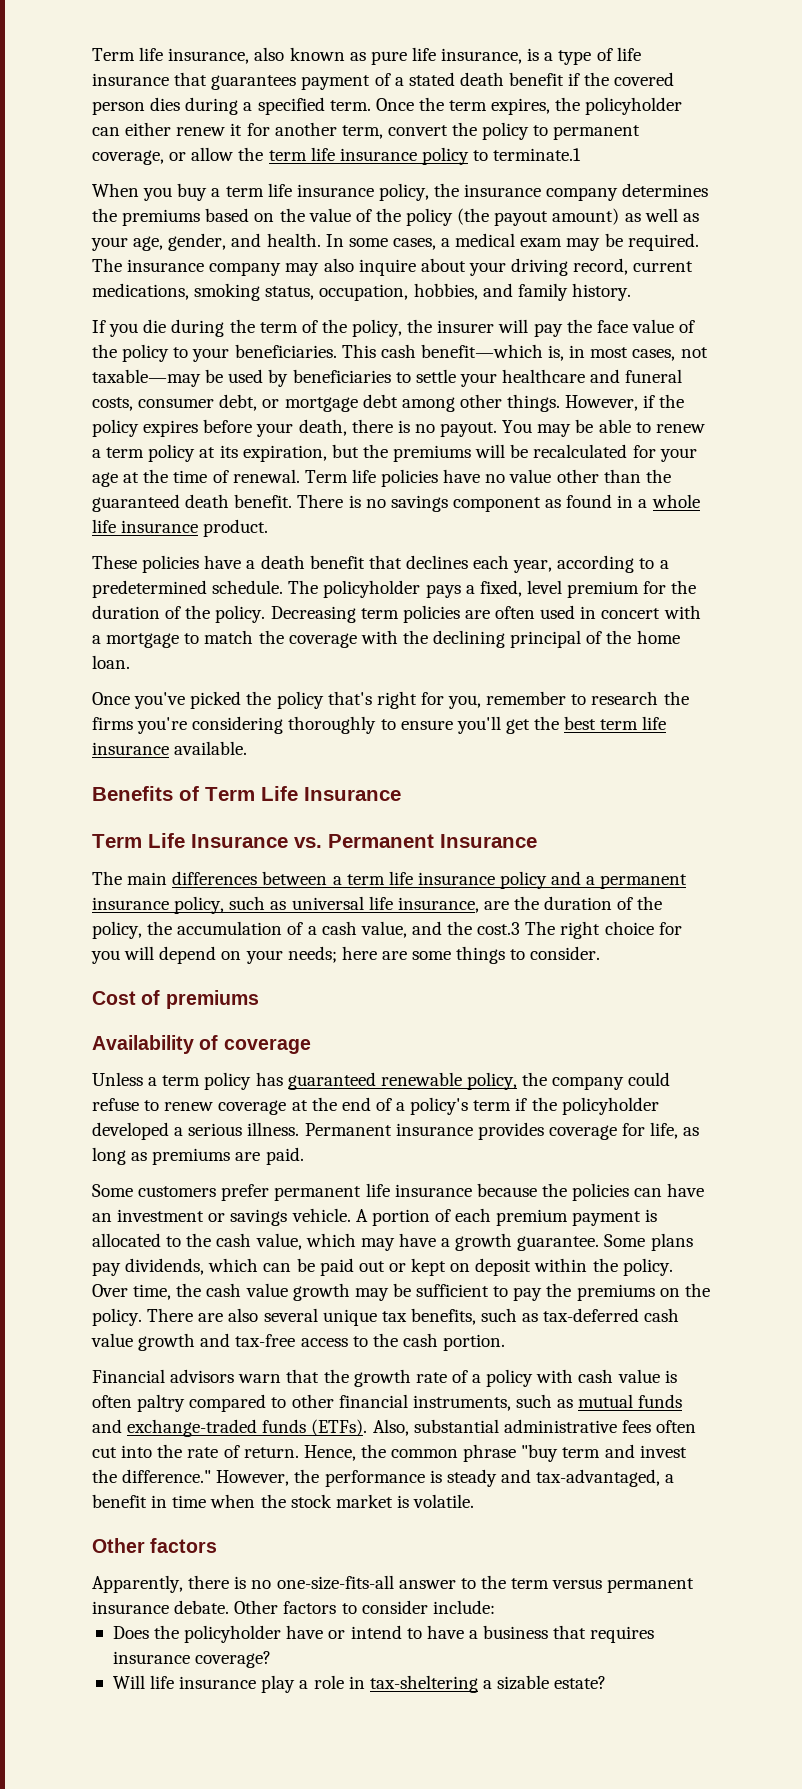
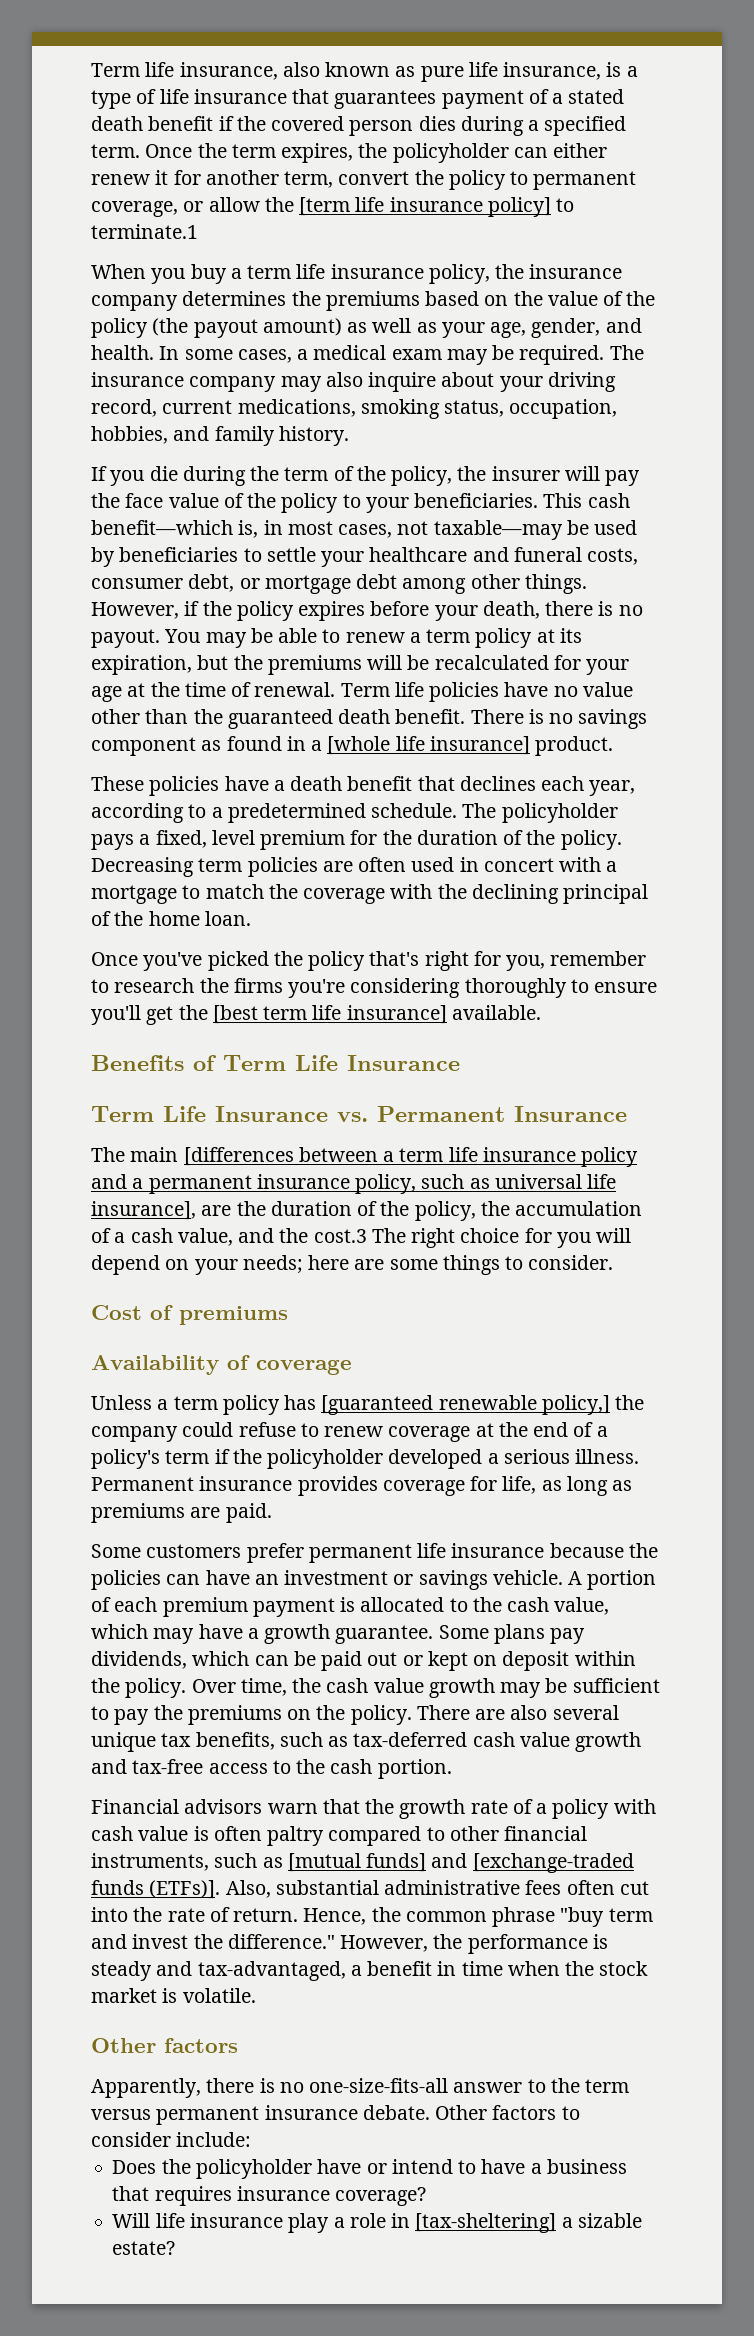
- Once the term expires, the policyholder can either renew it for another term, convert the policy to permanent coverage, or allow the term life insurance policy to terminate.1
+ Once the term expires, the policyholder can either renew it for another term, convert the policy to permanent coverage, or allow the [term life insurance policy] to terminate.1
- There is no savings component as found in a whole life insurance product.
+ There is no savings component as found in a [whole life insurance] product.
- Once you've picked the policy that's right for you, remember to research the firms you're considering thoroughly to ensure you'll get the best term life insurance available.
+ Once you've picked the policy that's right for you, remember to research the firms you're considering thoroughly to ensure you'll get the [best term life insurance] available.
- The main differences between a term life insurance policy and a permanent insurance policy, such as universal life insurance, are the duration of the policy, the accumulation of a cash value, and the cost.3 The right choice for you will depend on your needs; here are some things to consider.
+ The main [differences between a term life insurance policy and a permanent insurance policy, such as universal life insurance], are the duration of the policy, the accumulation of a cash value, and the cost.3 The right choice for you will depend on your needs; here are some things to consider.
- Unless a term policy has guaranteed renewable policy, the company could refuse to renew coverage at the end of a policy's term if the policyholder developed a serious illness.
+ Unless a term policy has [guaranteed renewable policy,] the company could refuse to renew coverage at the end of a policy's term if the policyholder developed a serious illness.
- Financial advisors warn that the growth rate of a policy with cash value is often paltry compared to other financial instruments, such as mutual funds and exchange-traded funds (ETFs).
+ Financial advisors warn that the growth rate of a policy with cash value is often paltry compared to other financial instruments, such as [mutual funds] and [exchange-traded funds (ETFs)].
- Will life insurance play a role in tax-sheltering a sizable estate?
+ Will life insurance play a role in [tax-sheltering] a sizable estate?

